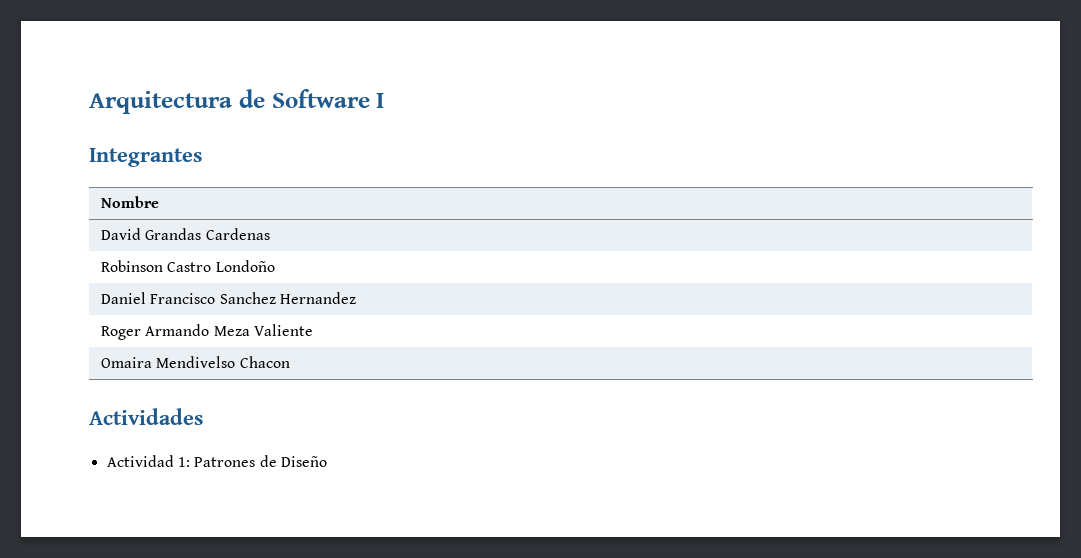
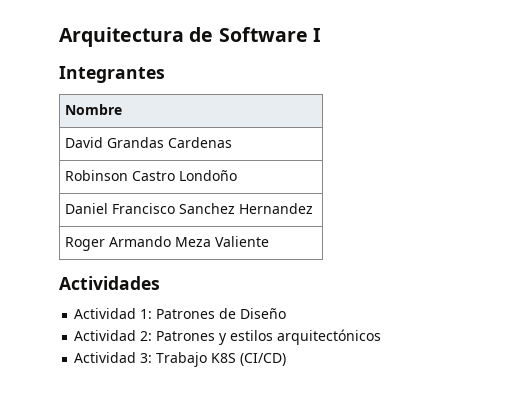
- Omaira Mendivelso Chacon
+ Actividad 2: Patrones y estilos arquitectónicos
+ Actividad 3: Trabajo K8S (CI/CD)

